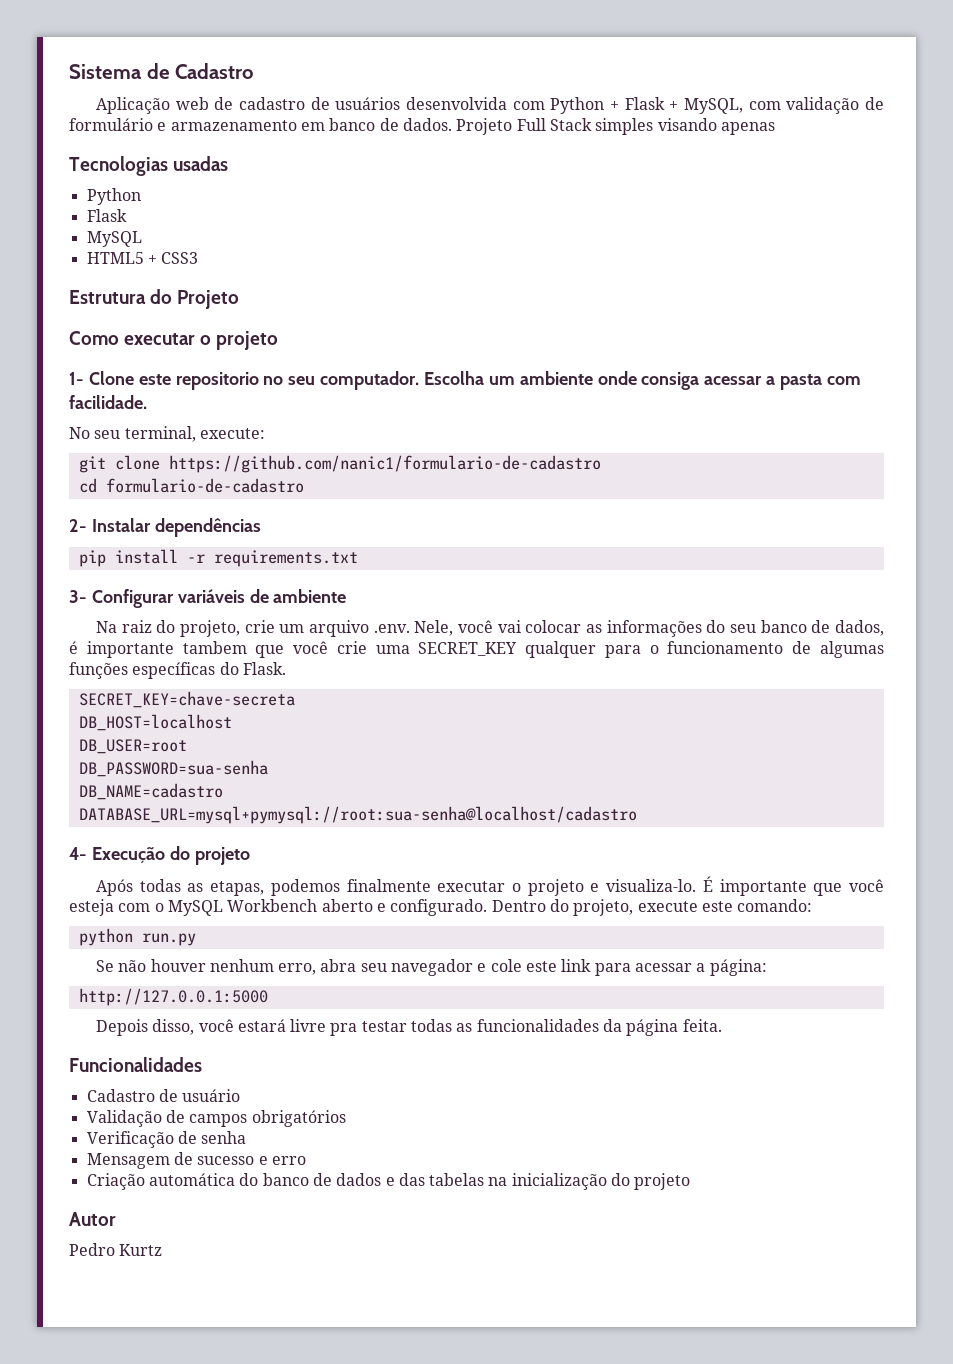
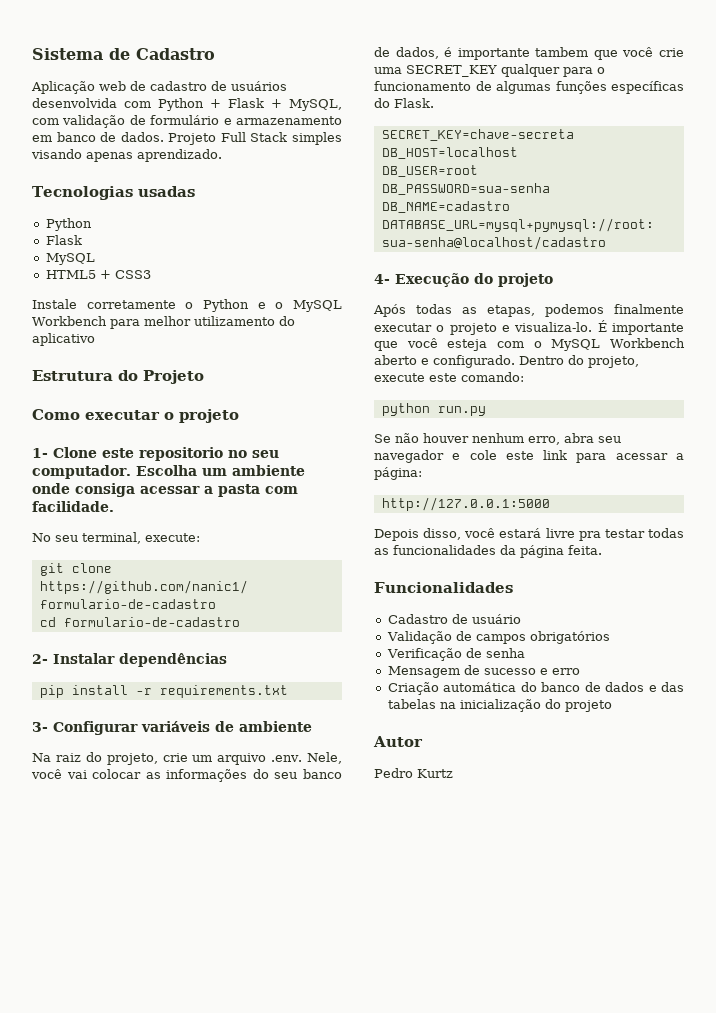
- Projeto Full Stack simples visando apenas
+ Projeto Full Stack simples visando apenas aprendizado.
+ Instale corretamente o Python e o MySQL Workbench para melhor utilizamento do aplicativo

